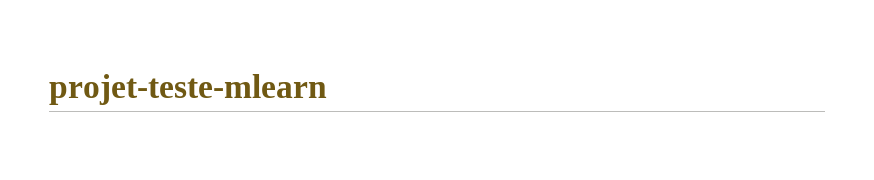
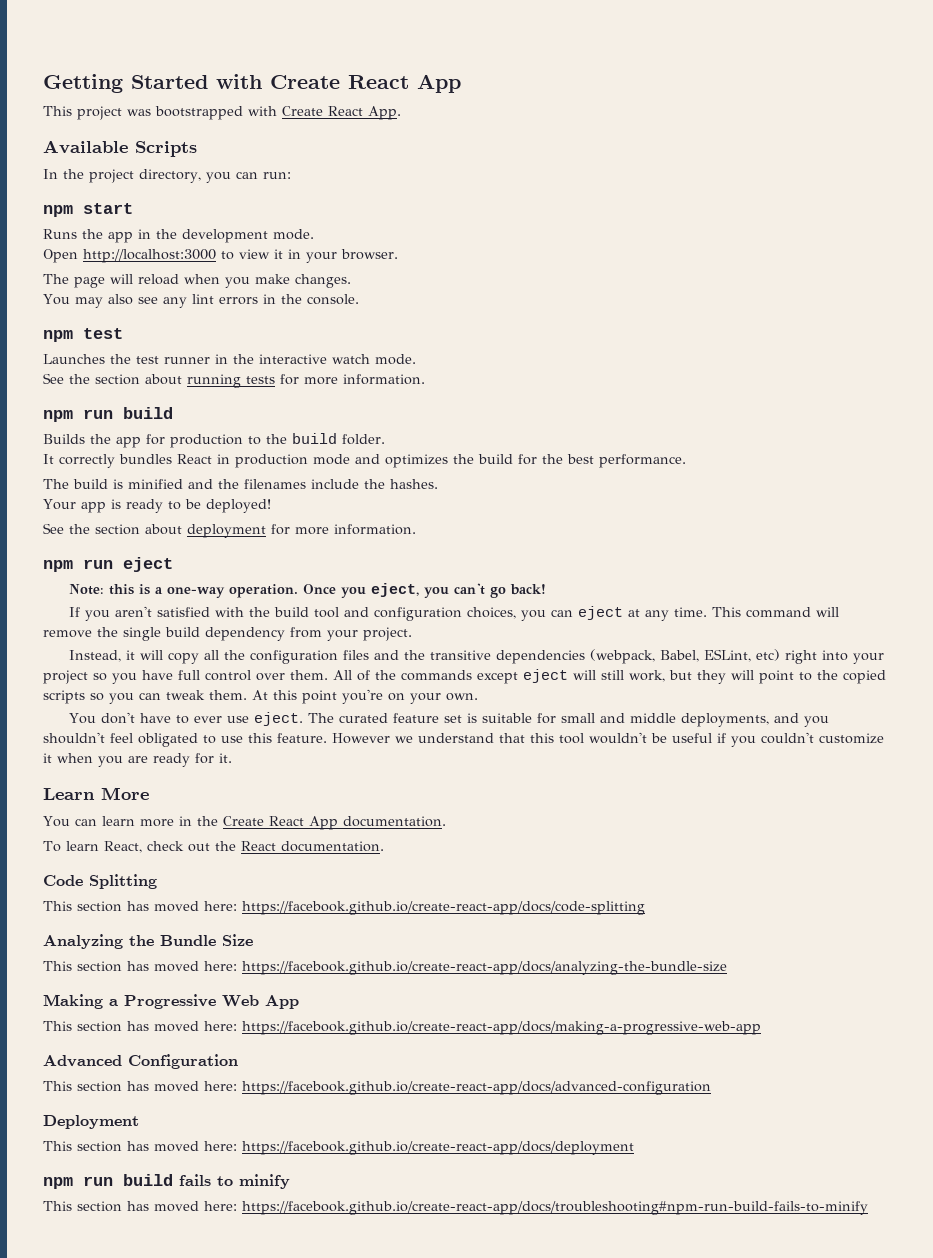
- projet-teste-mlearn
+ Getting Started with Create React App
+ This project was bootstrapped with Create React App.
+ Available Scripts
+ In the project directory, you can run:
+ npm start
+ Runs the app in the development mode.
+ Open http://localhost:3000 to view it in your browser.
+ The page will reload when you make changes.
+ You may also see any lint errors in the console.
+ npm test
+ Launches the test runner in the interactive watch mode.
+ See the section about running tests for more information.
+ npm run build
+ Builds the app for production to the build folder.
+ It correctly bundles React in production mode and optimizes the build for the best performance.
+ The build is minified and the filenames include the hashes.
+ Your app is ready to be deployed!
+ See the section about deployment for more information.
+ npm run eject
+ Note: this is a one-way operation. Once you eject, you can't go back!
+ If you aren't satisfied with the build tool and configuration choices, you can eject at any time. This command will remove the single build dependency from your project.
+ Instead, it will copy all the configuration files and the transitive dependencies (webpack, Babel, ESLint, etc) right into your project so you have full control over them. All of the commands except eject will still work, but they will point to the copied scripts so you can tweak them. At this point you're on your own.
+ You don't have to ever use eject. The curated feature set is suitable for small and middle deployments, and you shouldn't feel obligated to use this feature. However we understand that this tool wouldn't be useful if you couldn't customize it when you are ready for it.
+ Learn More
+ You can learn more in the Create React App documentation.
+ To learn React, check out the React documentation.
+ Code Splitting
+ This section has moved here: https://facebook.github.io/create-react-app/docs/code-splitting
+ Analyzing the Bundle Size
+ This section has moved here: https://facebook.github.io/create-react-app/docs/analyzing-the-bundle-size
+ Making a Progressive Web App
+ This section has moved here: https://facebook.github.io/create-react-app/docs/making-a-progressive-web-app
+ Advanced Configuration
+ This section has moved here: https://facebook.github.io/create-react-app/docs/advanced-configuration
+ Deployment
+ This section has moved here: https://facebook.github.io/create-react-app/docs/deployment
+ npm run build fails to minify
+ This section has moved here: https://facebook.github.io/create-react-app/docs/troubleshooting#npm-run-build-fails-to-minify

